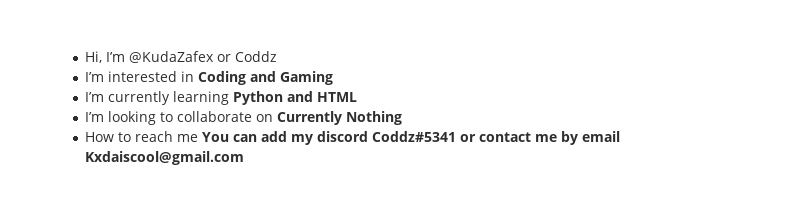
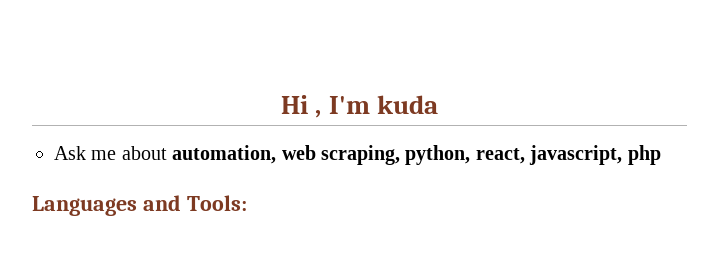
- Hi, I’m @KudaZafex or Coddz
- I’m interested in Coding and Gaming
- I’m currently learning Python and HTML
- I’m looking to collaborate on Currently Nothing
- How to reach me You can add my discord Coddz#5341 or contact me by email Kxdaiscool@gmail.com
+ Hi , I'm kuda
+ Ask me about automation, web scraping, python, react, javascript, php
+ Languages and Tools:

